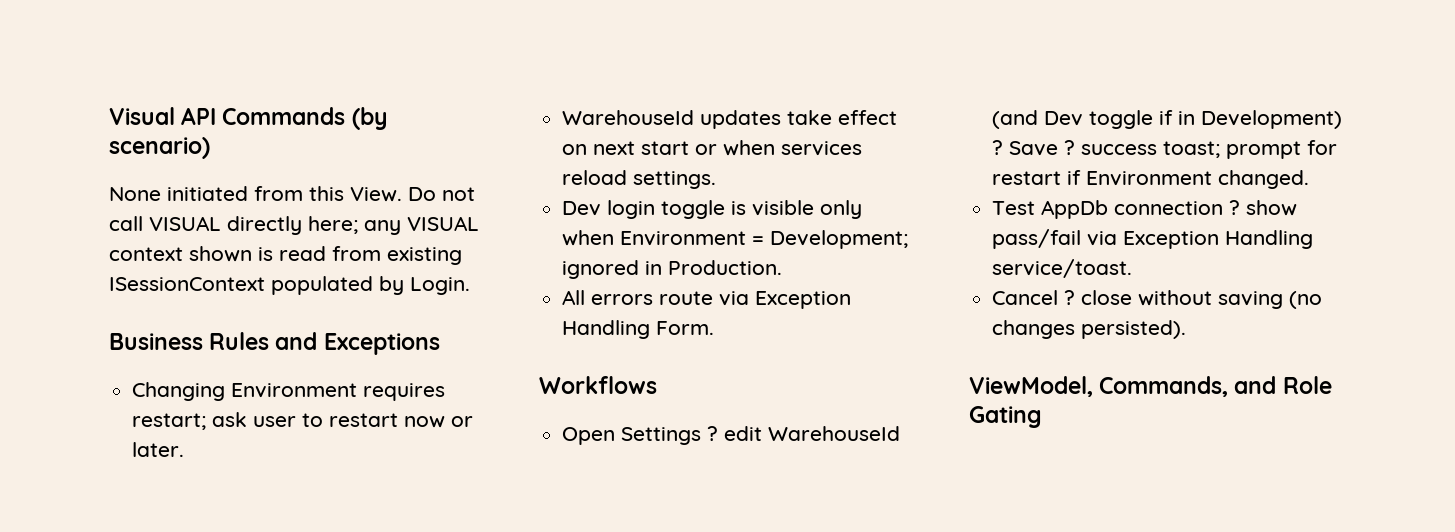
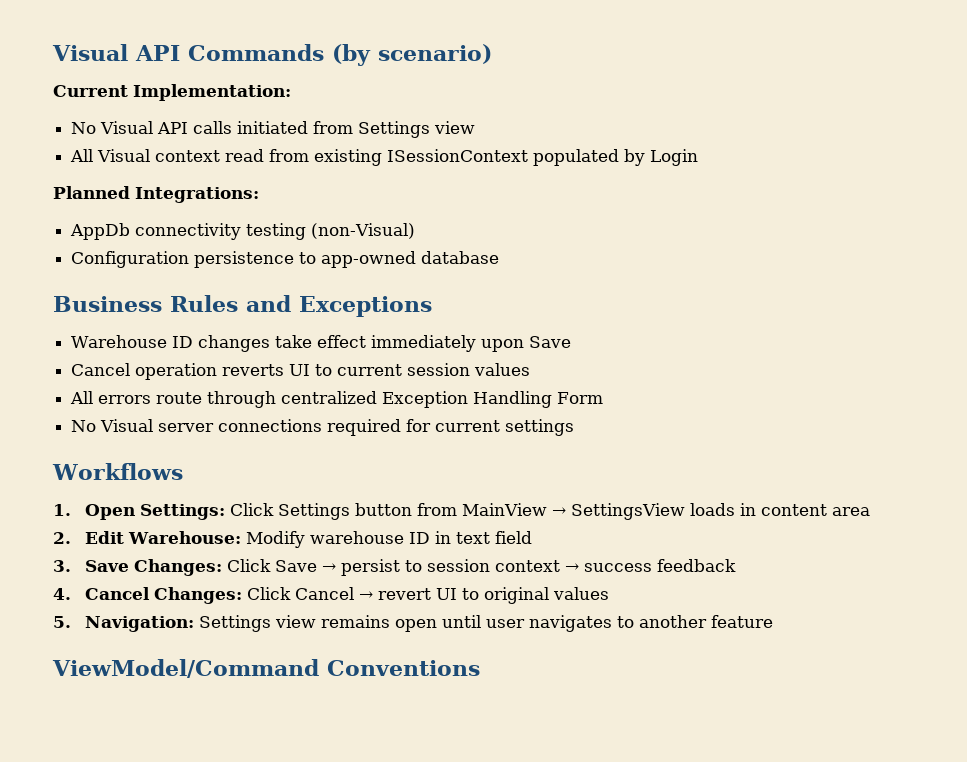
- None initiated from this View. Do not call VISUAL directly here; any VISUAL context shown is read from existing ISessionContext populated by Login.
+ Current Implementation:
+ No Visual API calls initiated from Settings view
+ All Visual context read from existing ISessionContext populated by Login
+ Planned Integrations:
+ AppDb connectivity testing (non-Visual)
+ Configuration persistence to app-owned database
  Business Rules and Exceptions
- Changing Environment requires restart; ask user to restart now or later.
- WarehouseId updates take effect on next start or when services reload settings.
- Dev login toggle is visible only when Environment = Development; ignored in Production.
- All errors route via Exception Handling Form.
+ Warehouse ID changes take effect immediately upon Save
+ Cancel operation reverts UI to current session values
+ All errors route through centralized Exception Handling Form
+ No Visual server connections required for current settings
  Workflows
- Open Settings ? edit WarehouseId (and Dev toggle if in Development) ? Save ? success toast; prompt for restart if Environment changed.
- Test AppDb connection ? show pass/fail via Exception Handling service/toast.
- Cancel ? close without saving (no changes persisted).
- ViewModel, Commands, and Role Gating
+ 1. Open Settings: Click Settings button from MainView → SettingsView loads in content area
+ 2. Edit Warehouse: Modify warehouse ID in text field
+ 3. Save Changes: Click Save → persist to session context → success feedback
+ 4. Cancel Changes: Click Cancel → revert UI to original values
+ 5. Navigation: Settings view remains open until user navigates to another feature
+ ViewModel/Command Conventions

